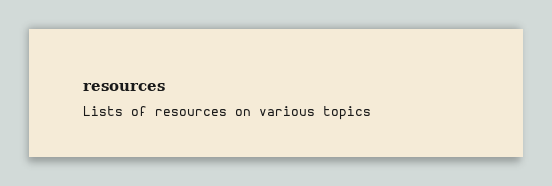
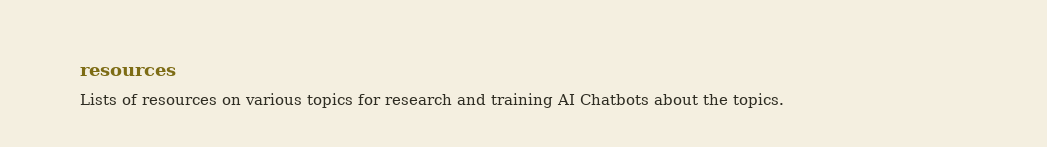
- Lists of resources on various topics
+ Lists of resources on various topics for research and training AI Chatbots about the topics.

